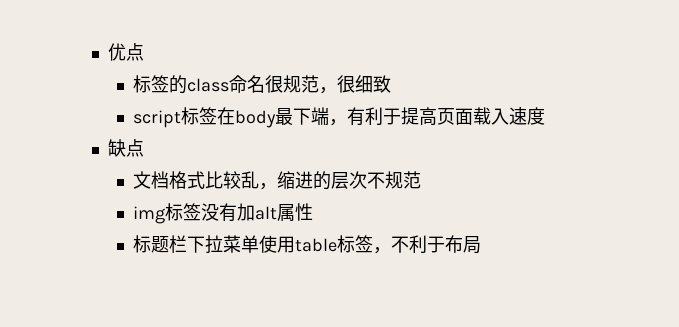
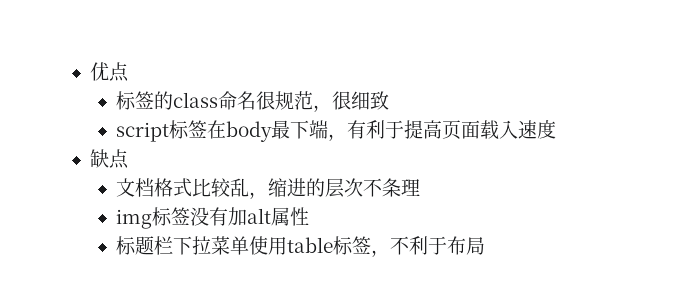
- 文档格式比较乱，缩进的层次不规范
+ 文档格式比较乱，缩进的层次不条理

